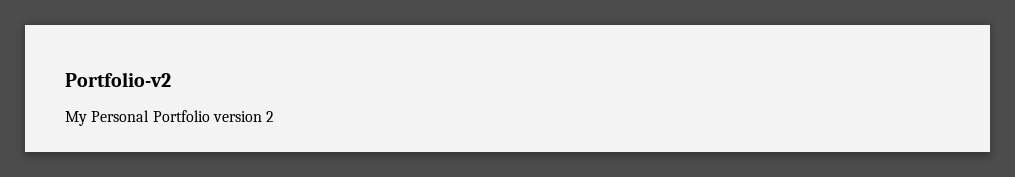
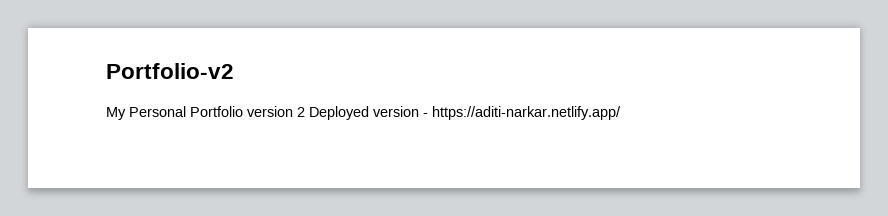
- My Personal Portfolio version 2
+ My Personal Portfolio version 2 Deployed version - https://aditi-narkar.netlify.app/

